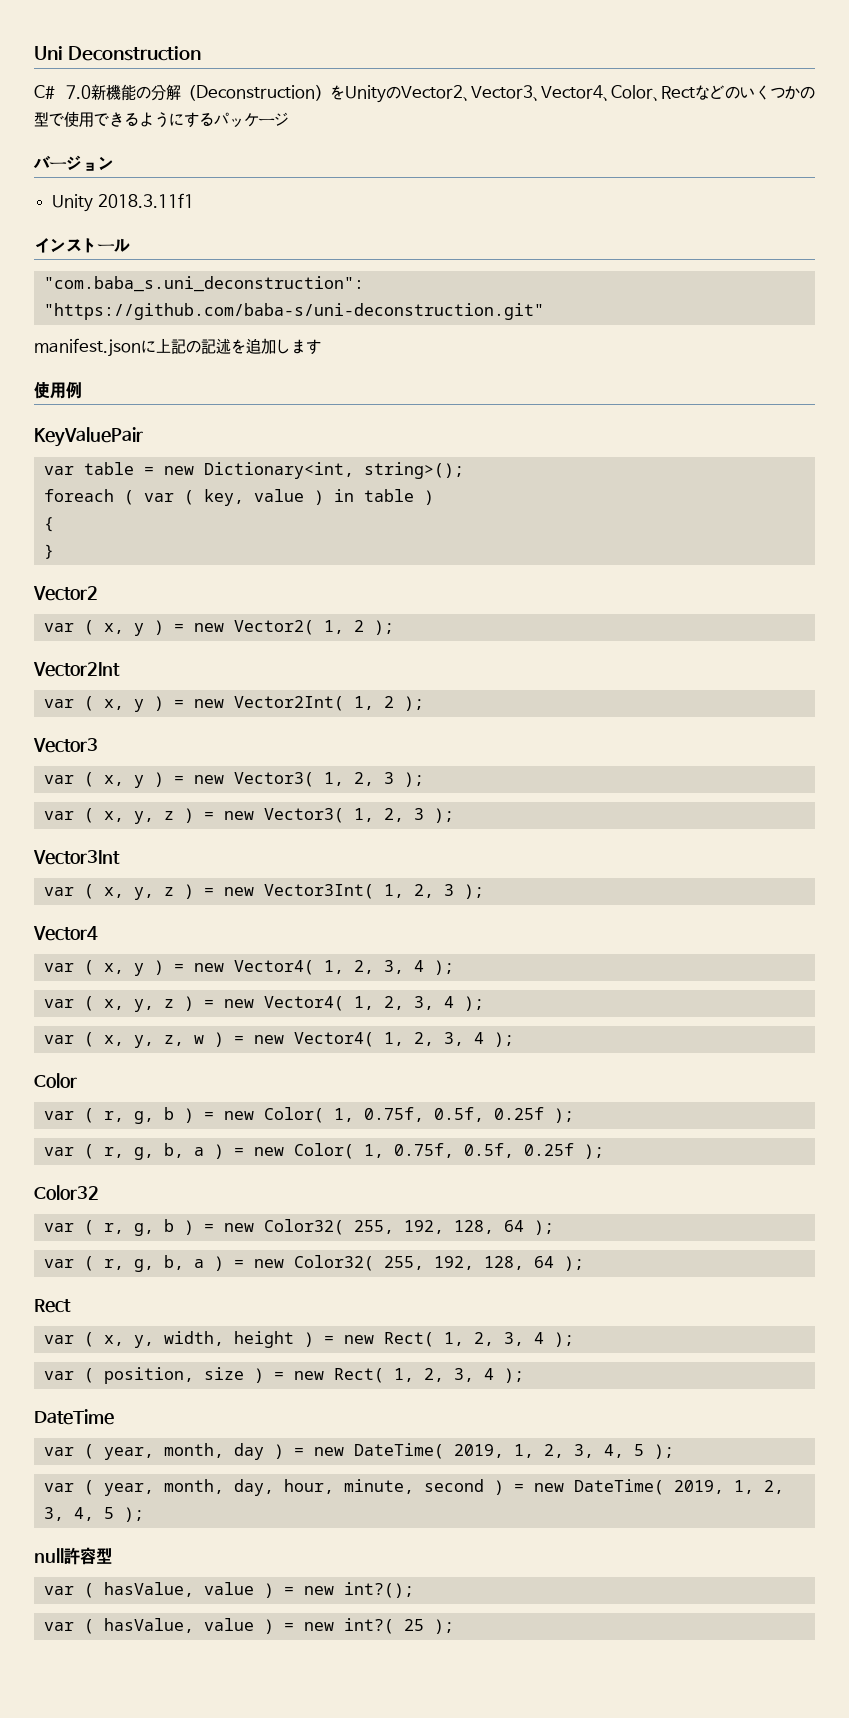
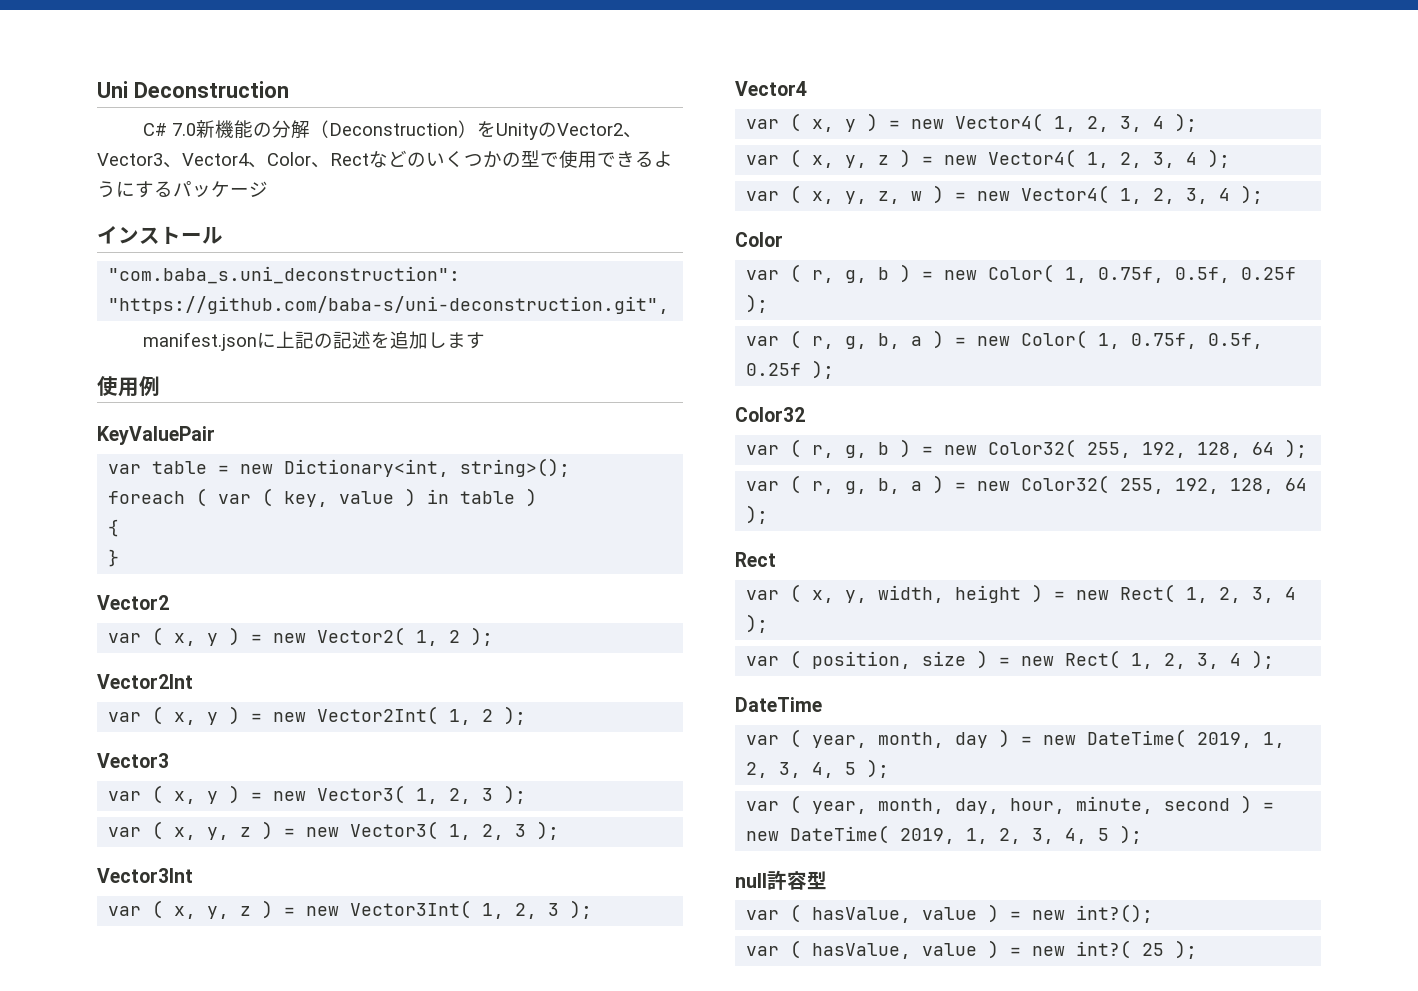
- バージョン
- Unity 2018.3.11f1
- "com.baba_s.uni_deconstruction": "https://github.com/baba-s/uni-deconstruction.git"
+ "com.baba_s.uni_deconstruction": "https://github.com/baba-s/uni-deconstruction.git",

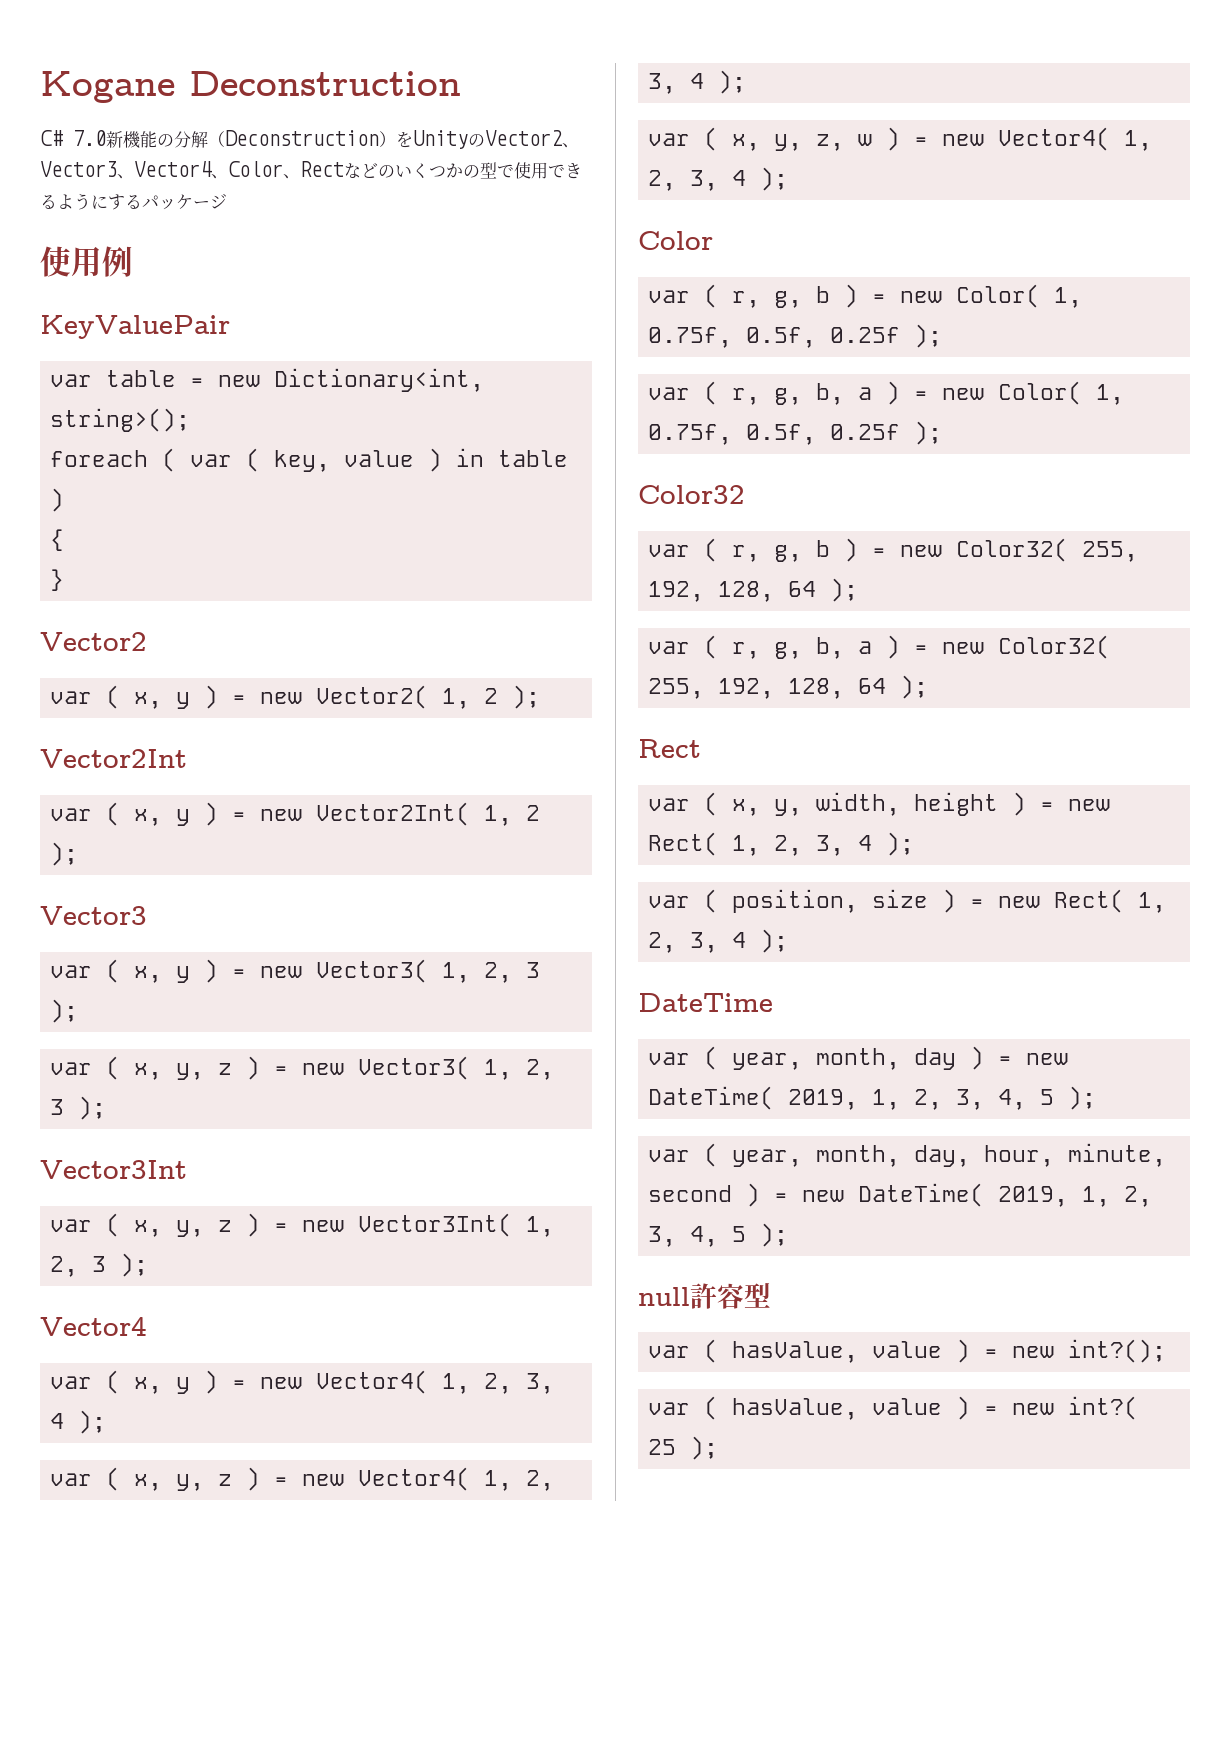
- Uni Deconstruction
+ Kogane Deconstruction
- インストール
- "com.baba_s.uni_deconstruction": "https://github.com/baba-s/uni-deconstruction.git",
- manifest.jsonに上記の記述を追加します

